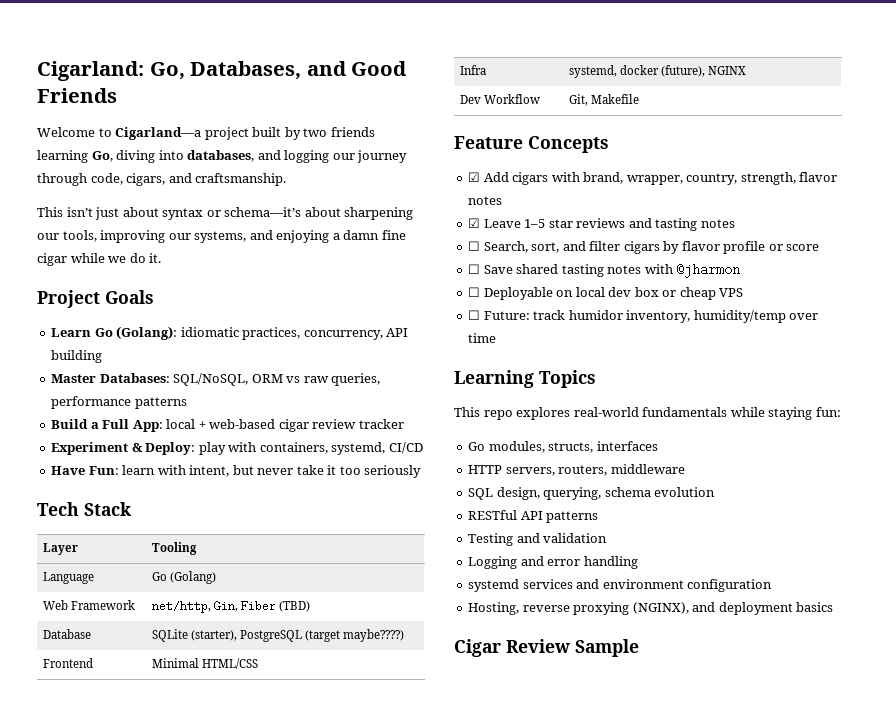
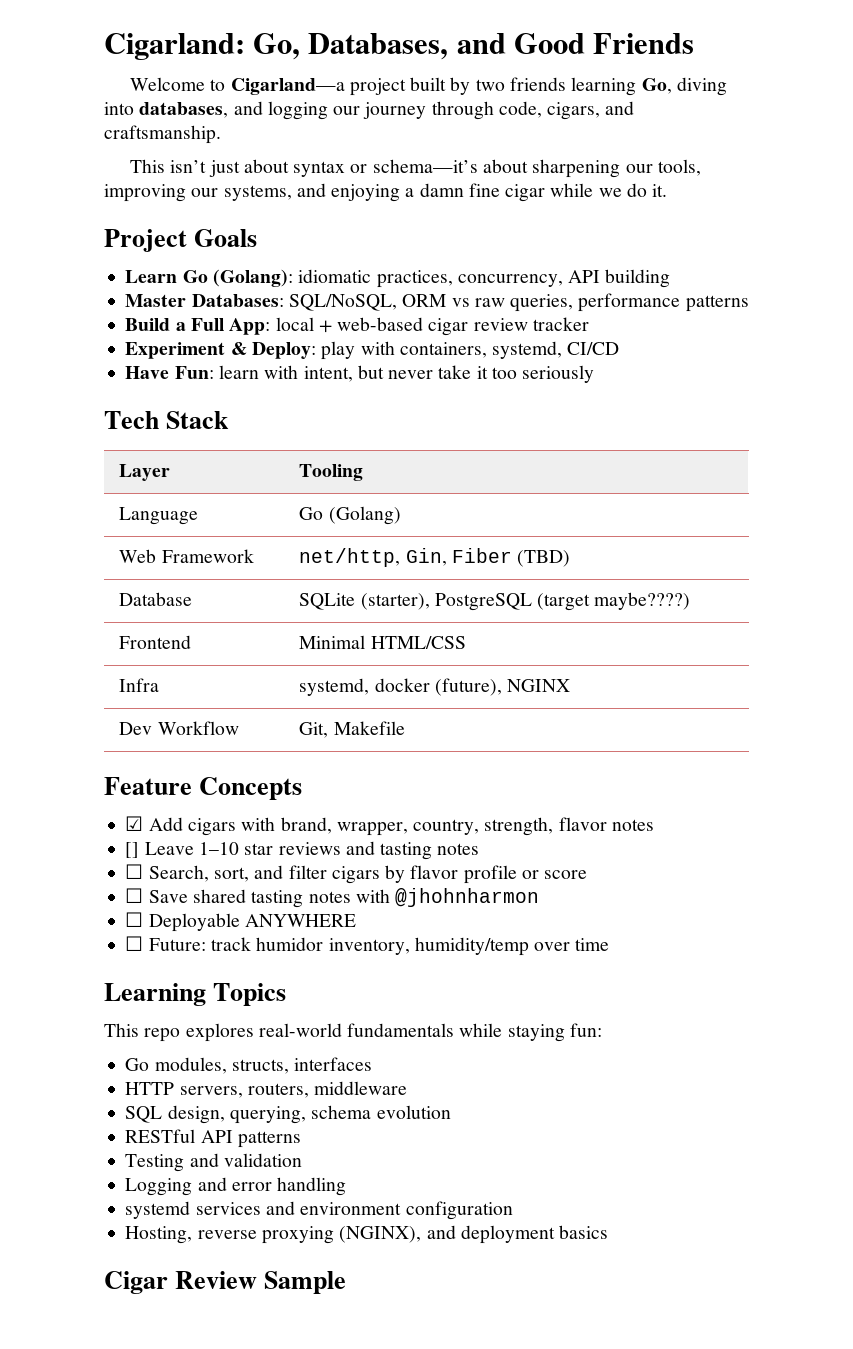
- ☑ Leave 1–5 star reviews and tasting notes
+ [] Leave 1–10 star reviews and tasting notes
- ☐ Save shared tasting notes with @jharmon
+ ☐ Save shared tasting notes with @jhohnharmon
- ☐ Deployable on local dev box or cheap VPS
+ ☐ Deployable ANYWHERE

